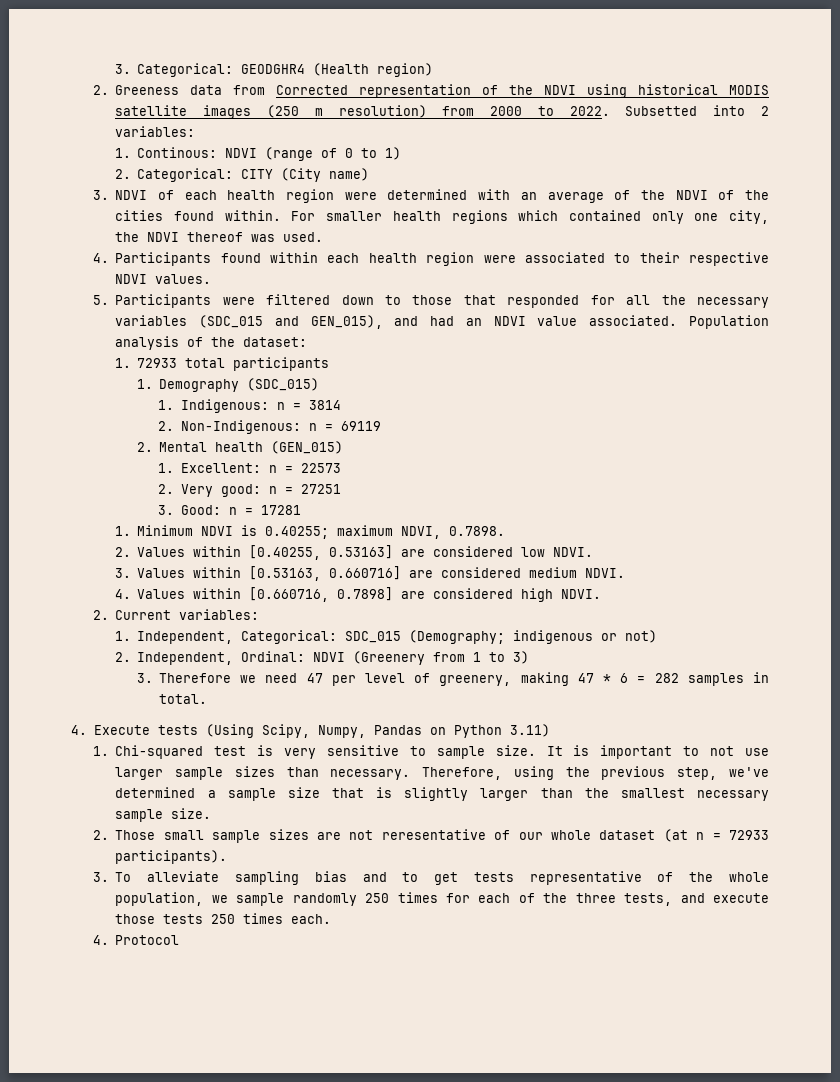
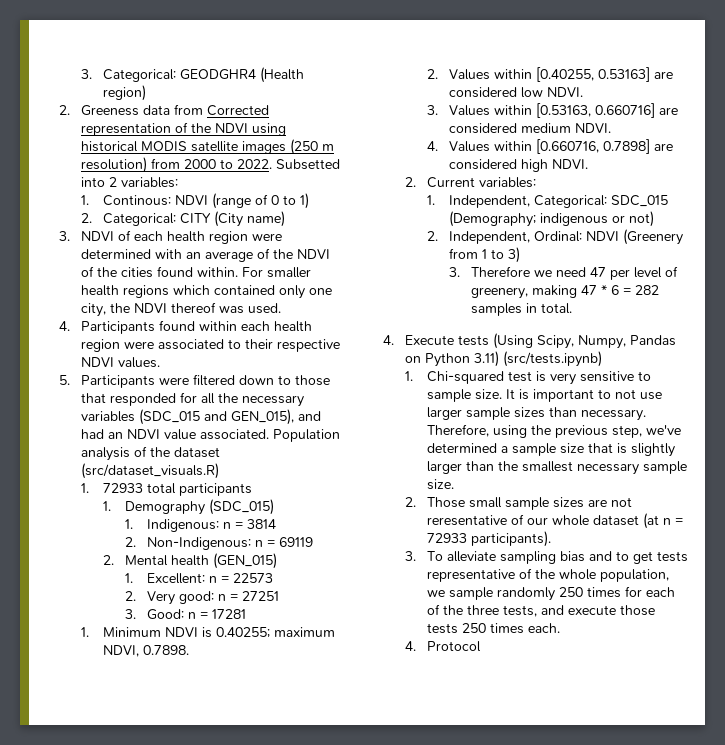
- Population analysis of the dataset:
+ Population analysis of the dataset (src/dataset_visuals.R)
- 4. Execute tests (Using Scipy, Numpy, Pandas on Python 3.11)
+ 4. Execute tests (Using Scipy, Numpy, Pandas on Python 3.11) (src/tests.ipynb)

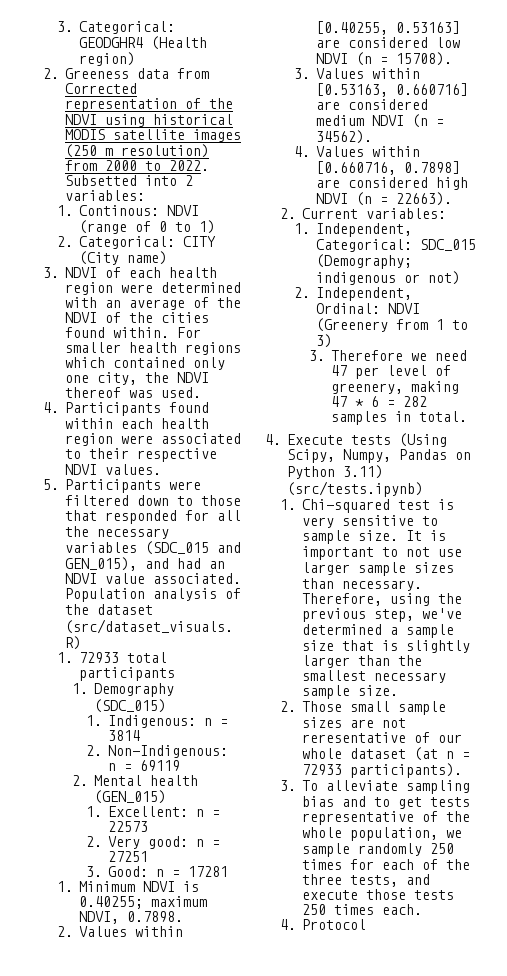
- 2. Values within [0.40255, 0.53163] are considered low NDVI.
+ 2. Values within [0.40255, 0.53163] are considered low NDVI (n = 15708).
- 3. Values within [0.53163, 0.660716] are considered medium NDVI.
+ 3. Values within [0.53163, 0.660716] are considered medium NDVI (n = 34562).
- 4. Values within [0.660716, 0.7898] are considered high NDVI.
+ 4. Values within [0.660716, 0.7898] are considered high NDVI (n = 22663).

